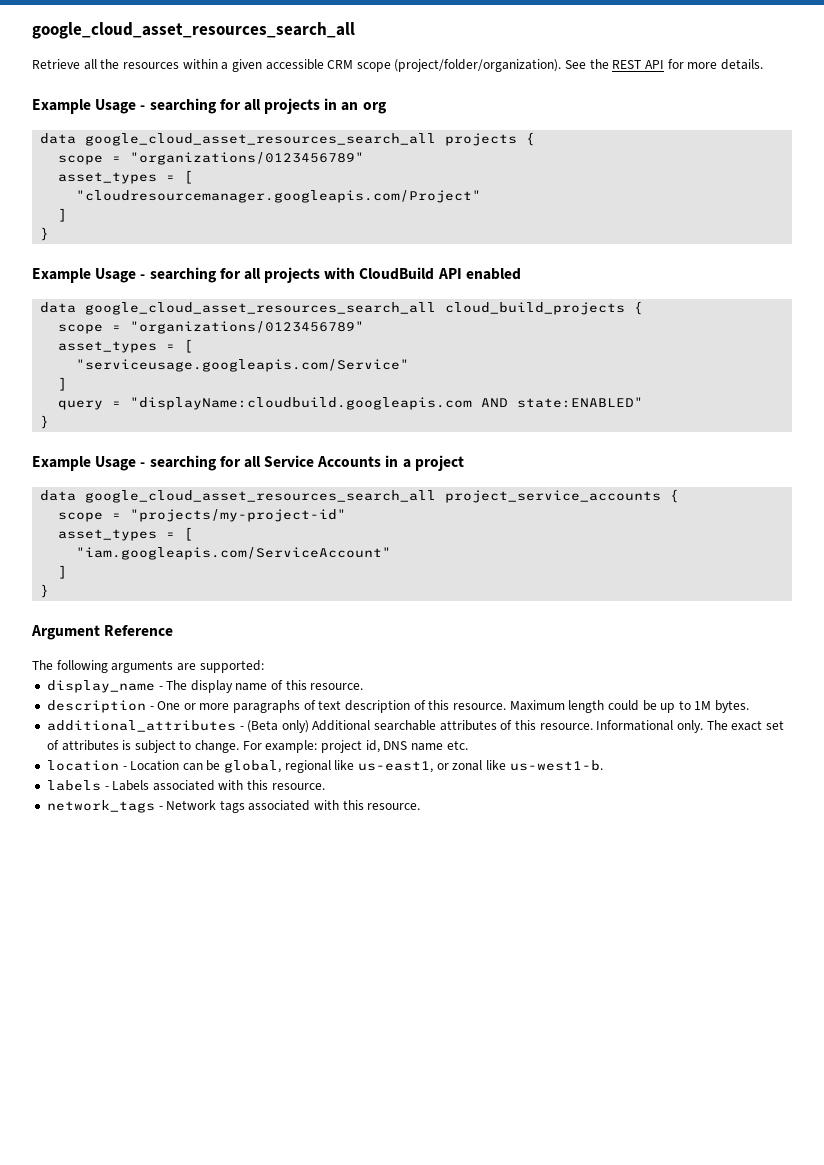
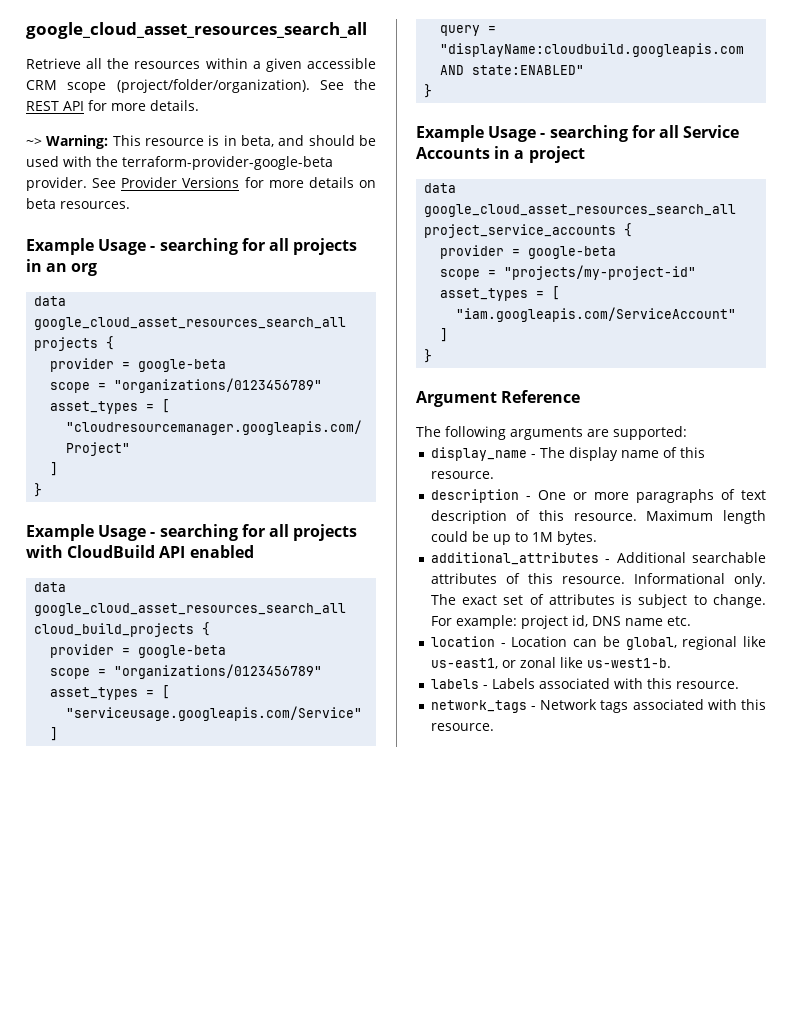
+ ~> Warning: This resource is in beta, and should be used with the terraform-provider-google-beta provider. See Provider Versions for more details on beta resources.
  data google_cloud_asset_resources_search_all projects {
+ provider = google-beta
  data google_cloud_asset_resources_search_all cloud_build_projects {
+ provider = google-beta
  data google_cloud_asset_resources_search_all project_service_accounts {
+ provider = google-beta
- additional_attributes - (Beta only) Additional searchable attributes of this resource.
+ additional_attributes - Additional searchable attributes of this resource.

